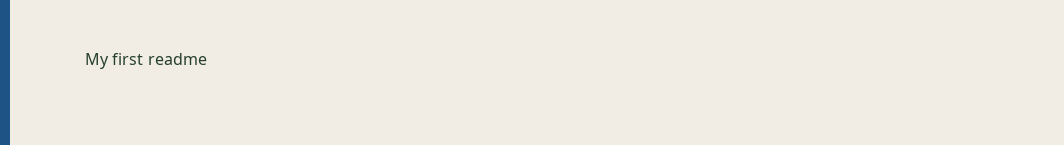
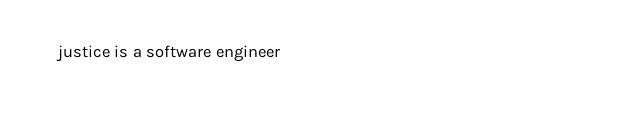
- My first readme
+ justice is a software engineer

